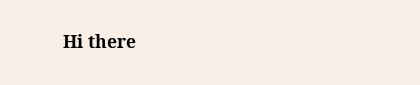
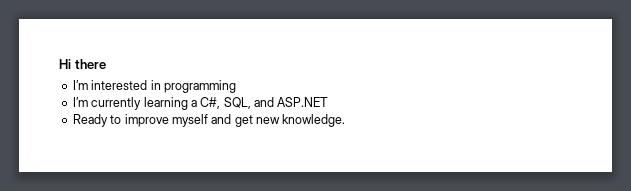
+ I’m interested in programming
+ I’m currently learning a C#, SQL, and ASP.NET
+ Ready to improve myself and get new knowledge.

